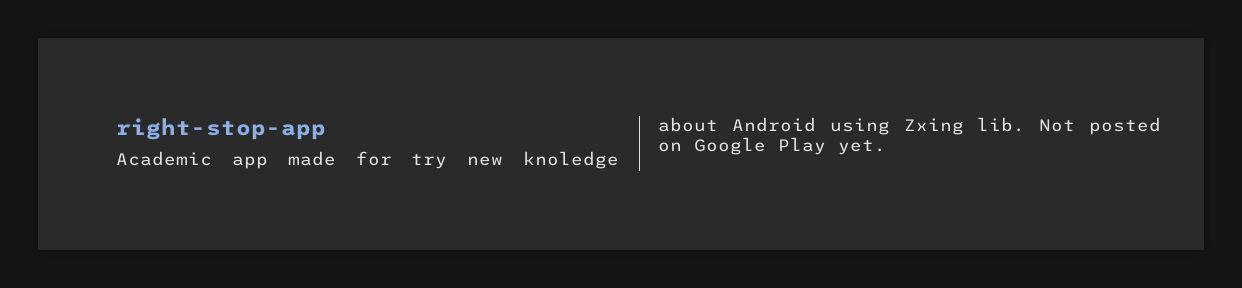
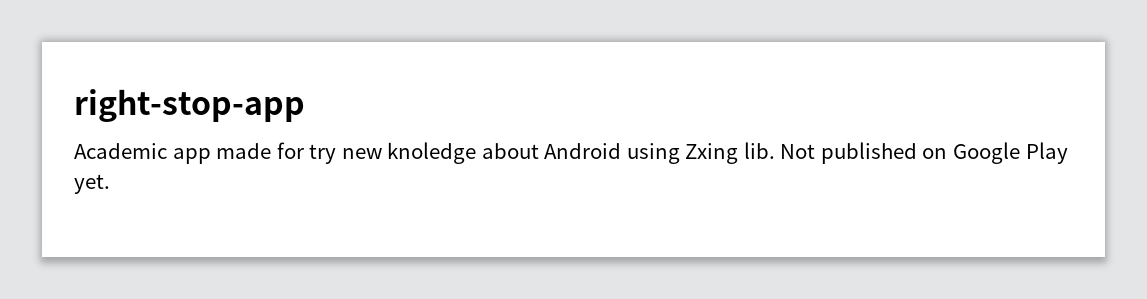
- Not posted on Google Play yet.
+ Not published on Google Play yet.

